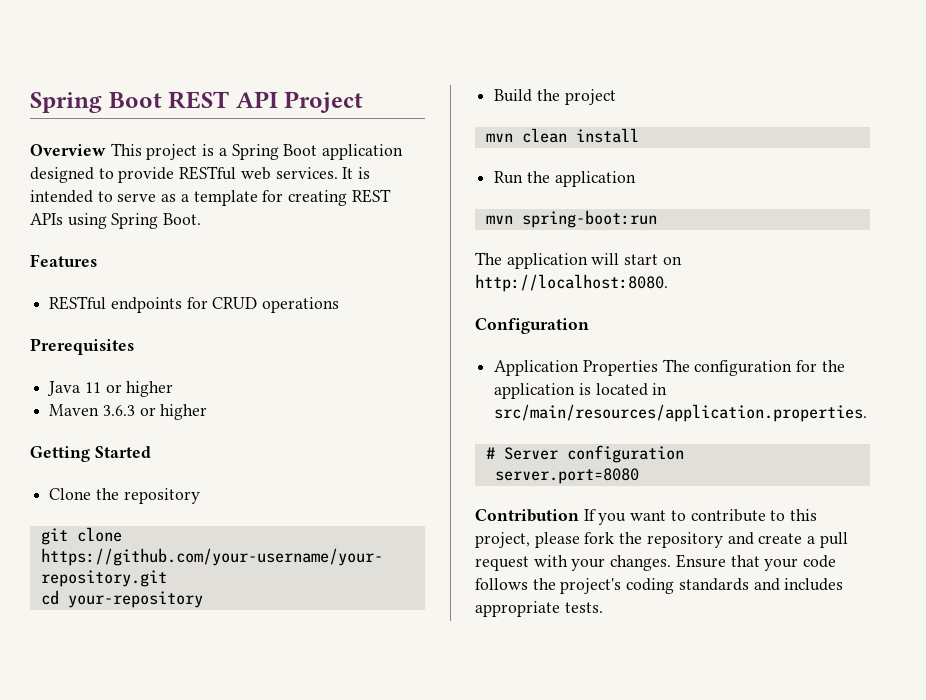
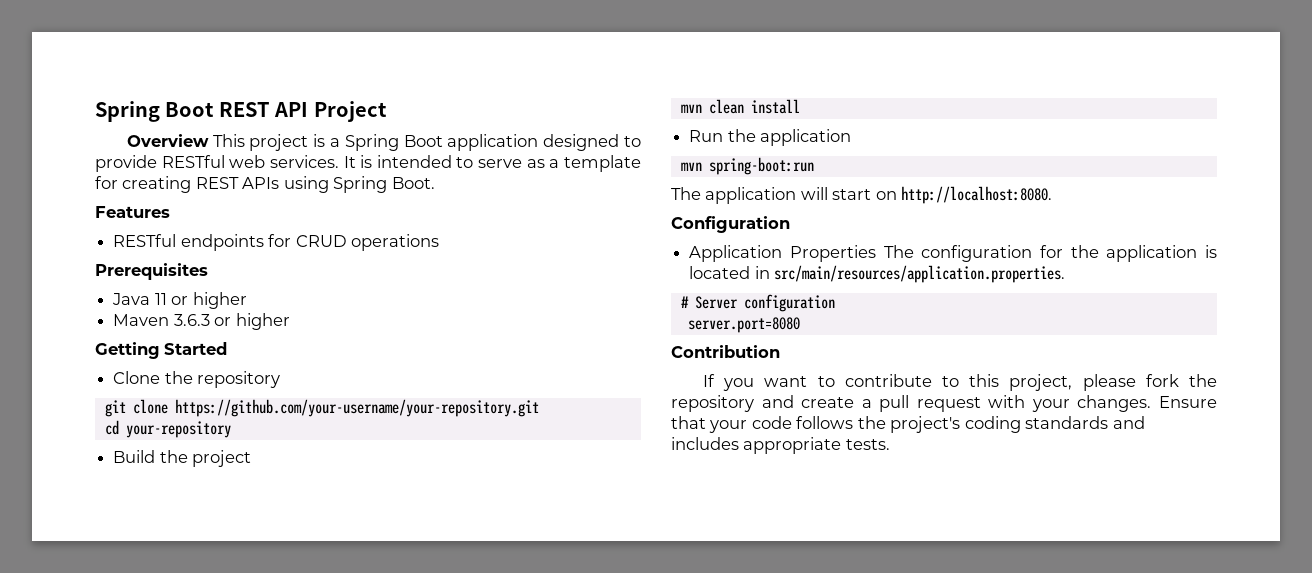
- Contribution If you want to contribute to this project, please fork the repository and create a pull request with your changes.
+ Contribution
+ If you want to contribute to this project, please fork the repository and create a pull request with your changes.

